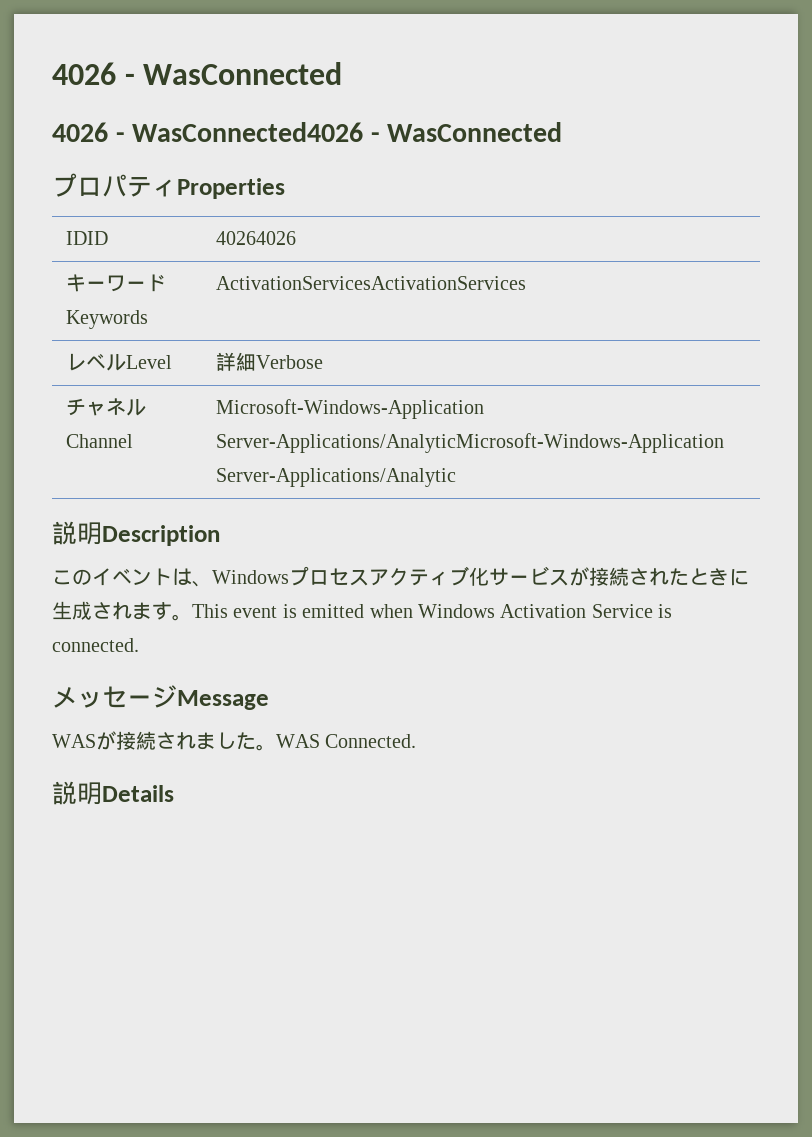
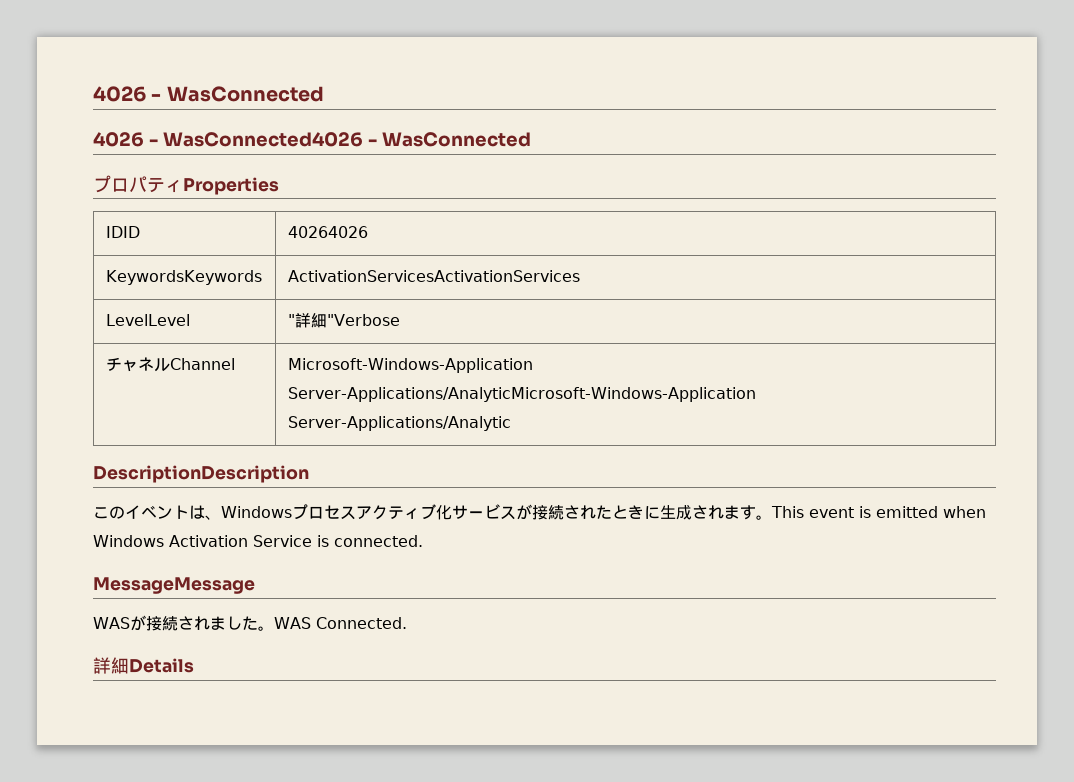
- キーワードKeywords | ActivationServicesActivationServices
- レベルLevel | 詳細Verbose
+ KeywordsKeywords | ActivationServicesActivationServices
+ LevelLevel | "詳細"Verbose
- 説明Description
+ DescriptionDescription
- メッセージMessage
+ MessageMessage
- 説明Details
+ 詳細Details

